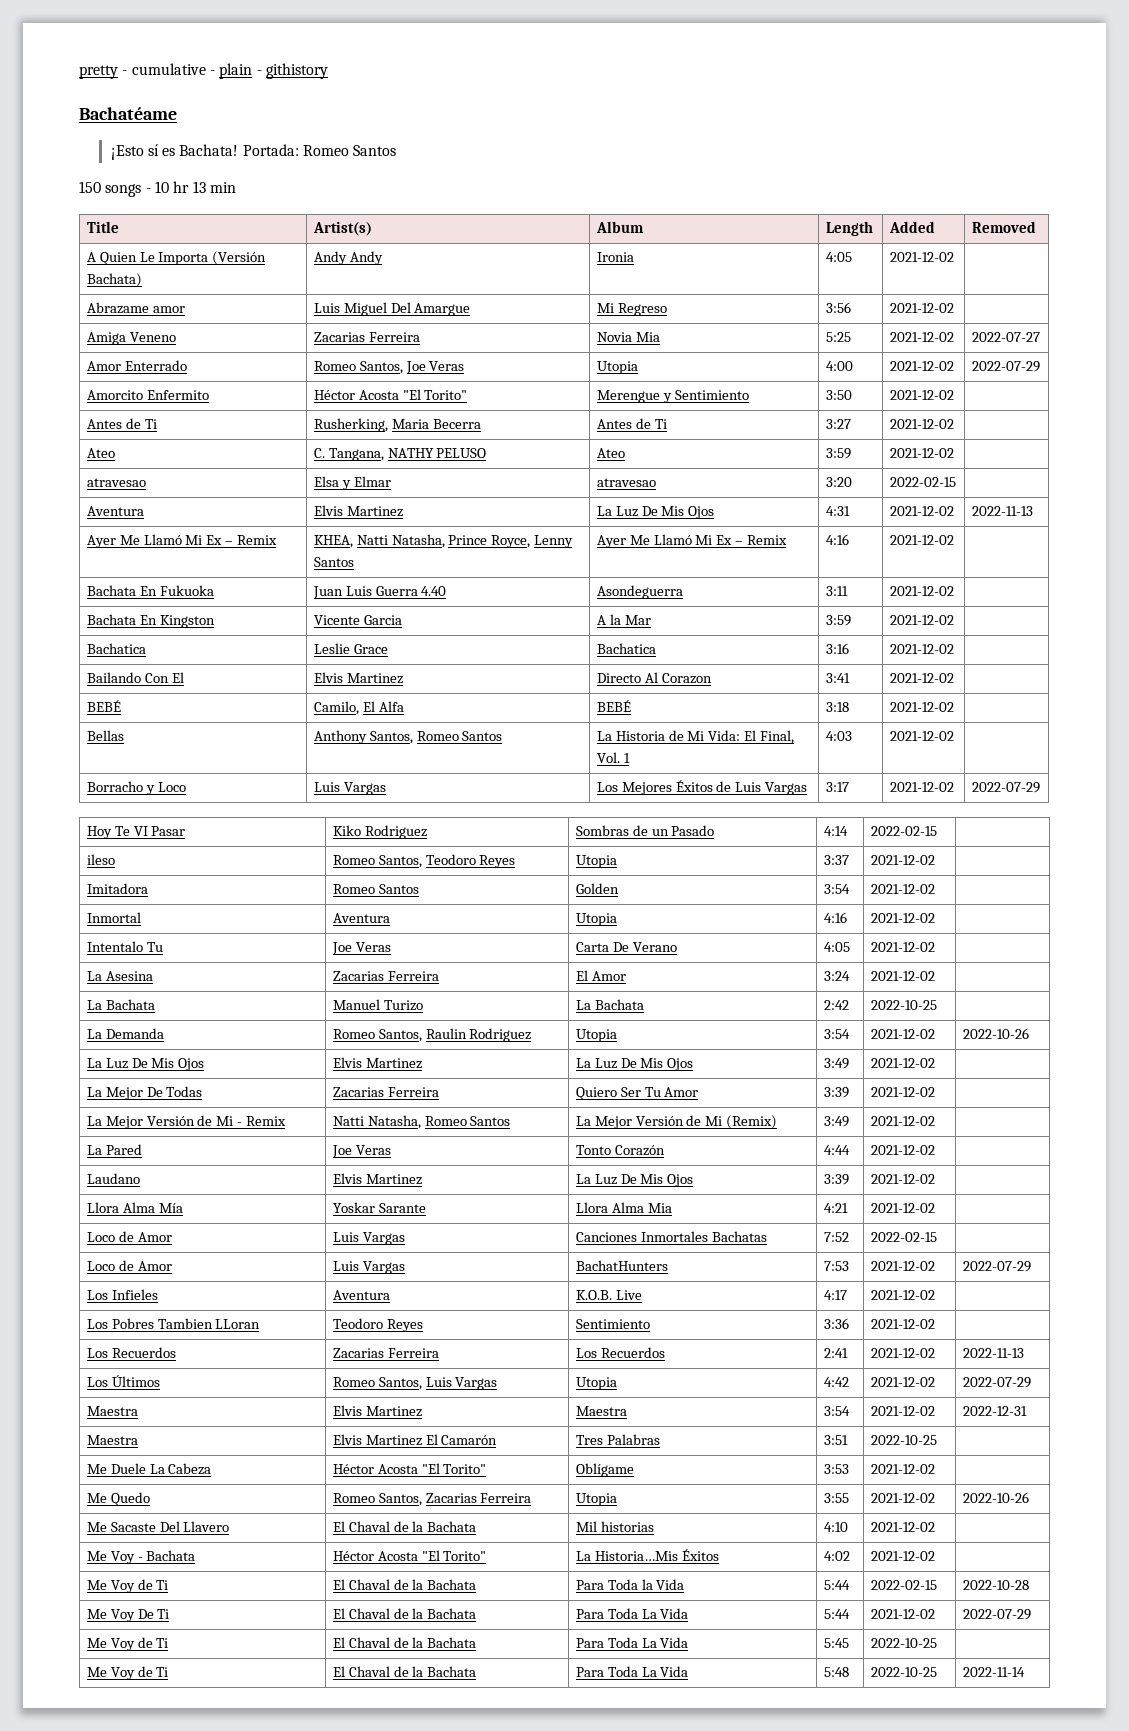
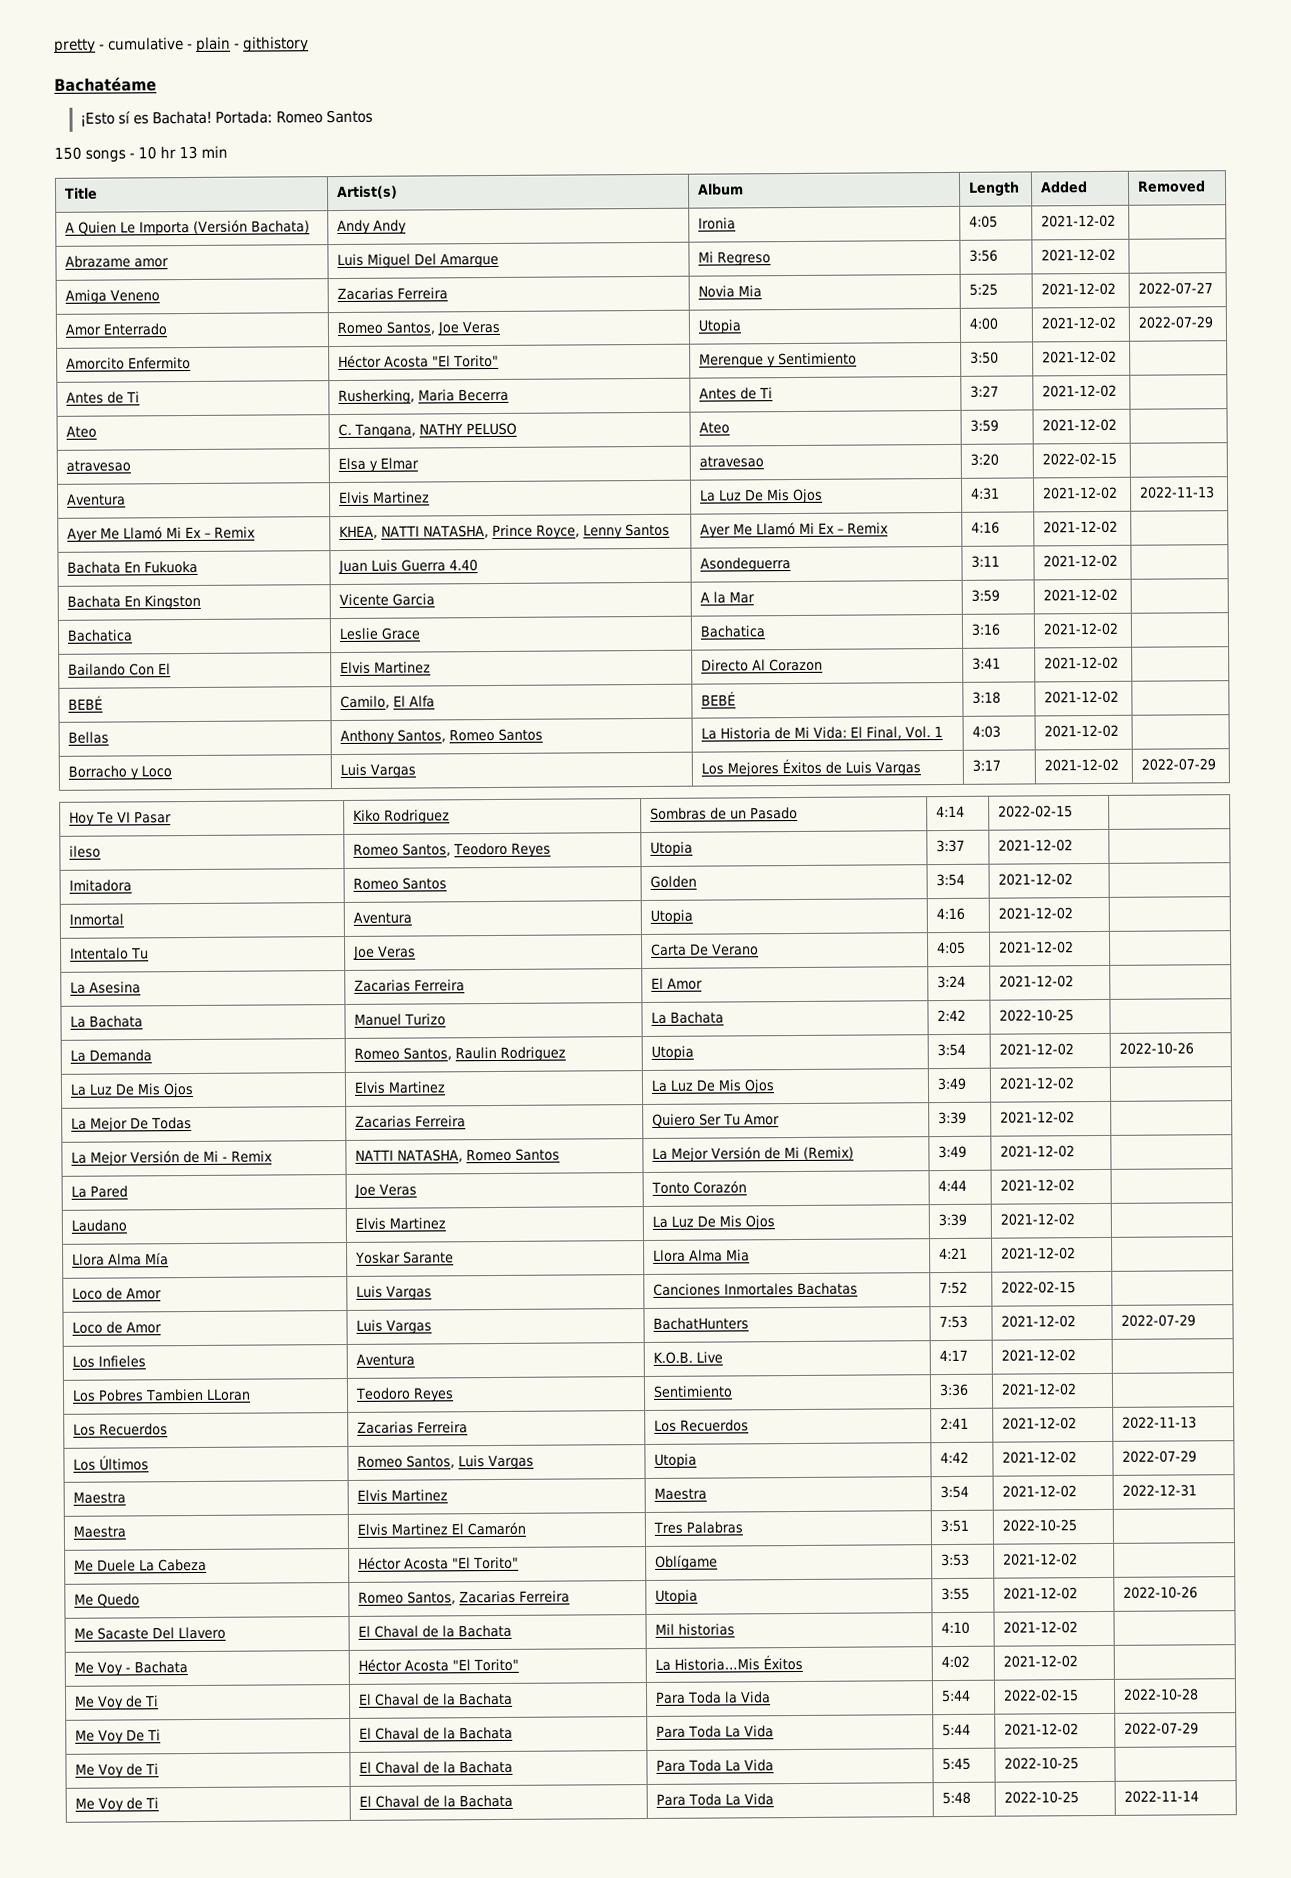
- Ayer Me Llamó Mi Ex – Remix | KHEA, Natti Natasha, Prince Royce, Lenny Santos | Ayer Me Llamó Mi Ex – Remix | 4:16 | 2021-12-02 |
+ Ayer Me Llamó Mi Ex – Remix | KHEA, NATTI NATASHA, Prince Royce, Lenny Santos | Ayer Me Llamó Mi Ex – Remix | 4:16 | 2021-12-02 |
- La Mejor Versión de Mi - Remix | Natti Natasha, Romeo Santos | La Mejor Versión de Mi (Remix) | 3:49 | 2021-12-02 |
+ La Mejor Versión de Mi - Remix | NATTI NATASHA, Romeo Santos | La Mejor Versión de Mi (Remix) | 3:49 | 2021-12-02 |

